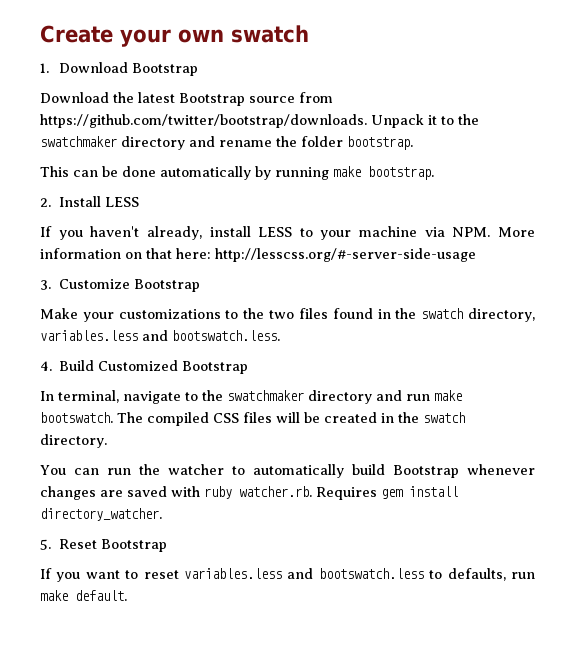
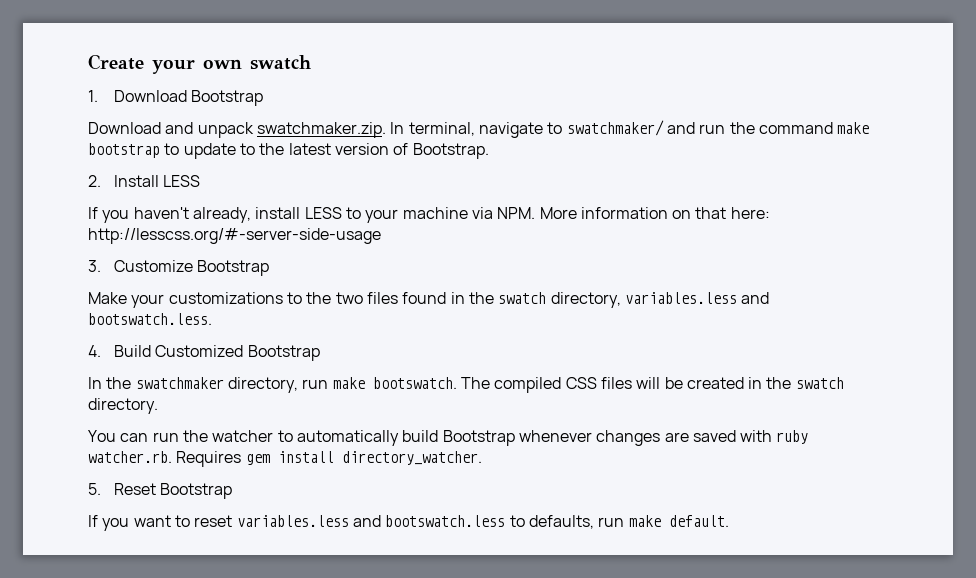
- Download the latest Bootstrap source from https://github.com/twitter/bootstrap/downloads. Unpack it to the swatchmaker directory and rename the folder bootstrap.
- This can be done automatically by running make bootstrap.
+ Download and unpack swatchmaker.zip. In terminal, navigate to swatchmaker/ and run the command make bootstrap to update to the latest version of Bootstrap.
- In terminal, navigate to the swatchmaker directory and run make bootswatch.
+ In the swatchmaker directory, run make bootswatch.

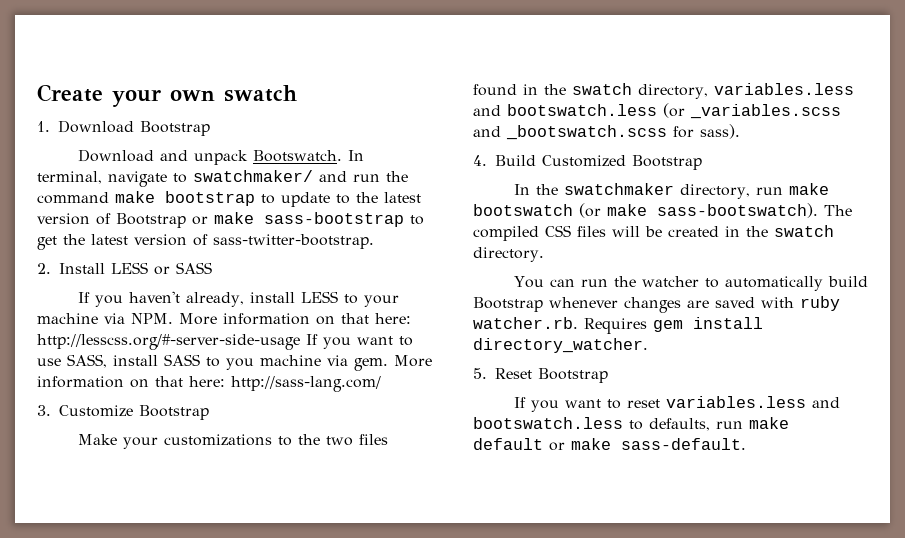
- Download and unpack swatchmaker.zip. In terminal, navigate to swatchmaker/ and run the command make bootstrap to update to the latest version of Bootstrap.
+ Download and unpack Bootswatch. In terminal, navigate to swatchmaker/ and run the command make bootstrap to update to the latest version of Bootstrap or make sass-bootstrap to get the latest version of sass-twitter-bootstrap.
- 2. Install LESS
+ 2. Install LESS or SASS
- If you haven't already, install LESS to your machine via NPM. More information on that here: http://lesscss.org/#-server-side-usage
+ If you haven't already, install LESS to your machine via NPM. More information on that here: http://lesscss.org/#-server-side-usage If you want to use SASS, install SASS to you machine via gem. More information on that here: http://sass-lang.com/
- Make your customizations to the two files found in the swatch directory, variables.less and bootswatch.less.
+ Make your customizations to the two files found in the swatch directory, variables.less and bootswatch.less (or _variables.scss and _bootswatch.scss for sass).
- In the swatchmaker directory, run make bootswatch.
+ In the swatchmaker directory, run make bootswatch (or make sass-bootswatch).
- If you want to reset variables.less and bootswatch.less to defaults, run make default.
+ If you want to reset variables.less and bootswatch.less to defaults, run make default or make sass-default.

